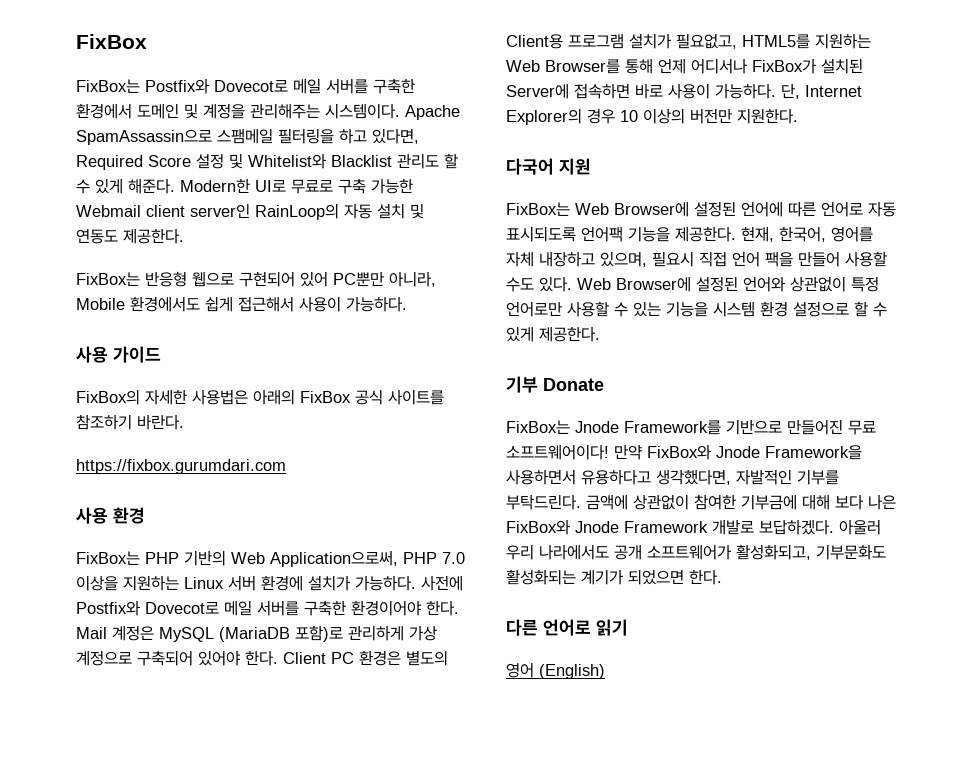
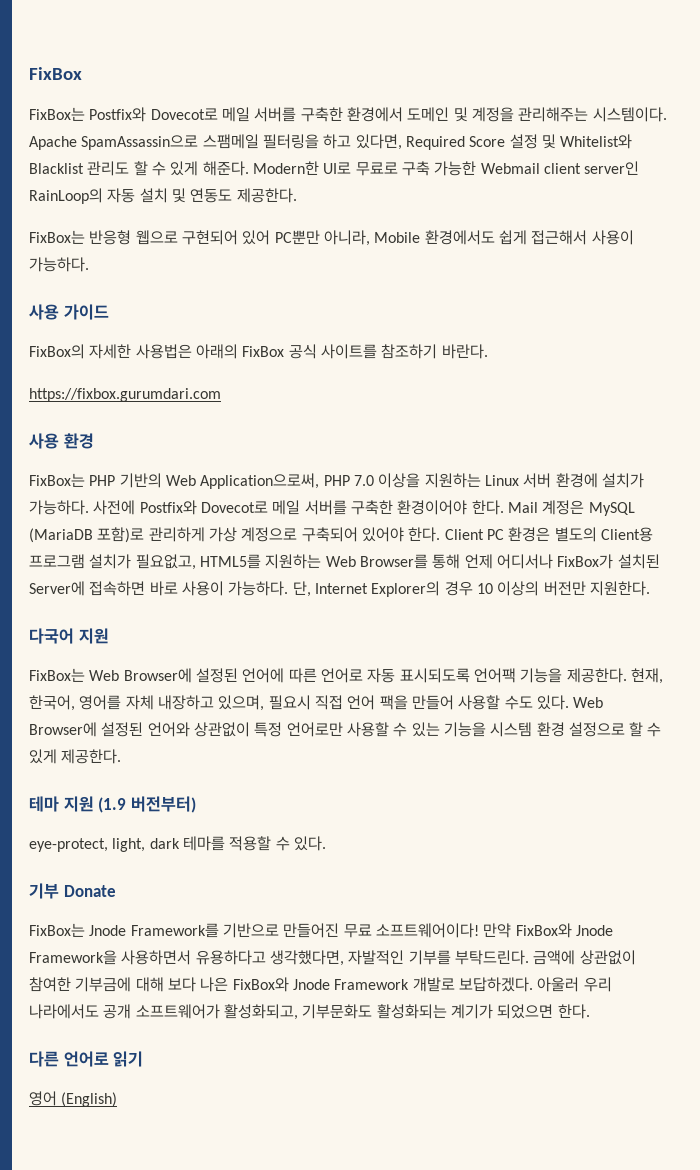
+ 테마 지원 (1.9 버전부터)
+ eye-protect, light, dark 테마를 적용할 수 있다.

